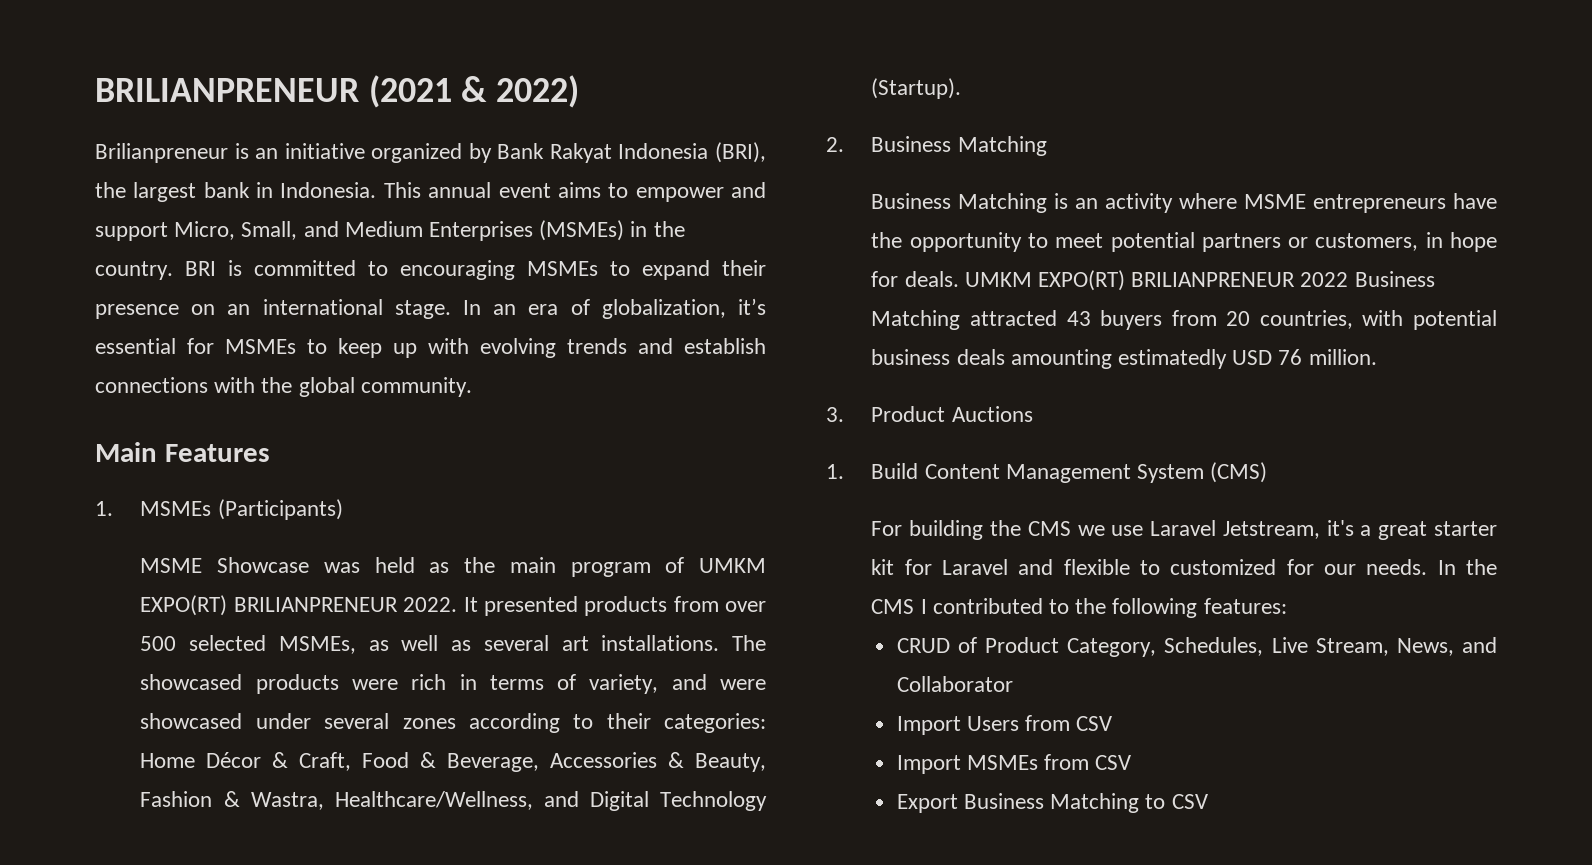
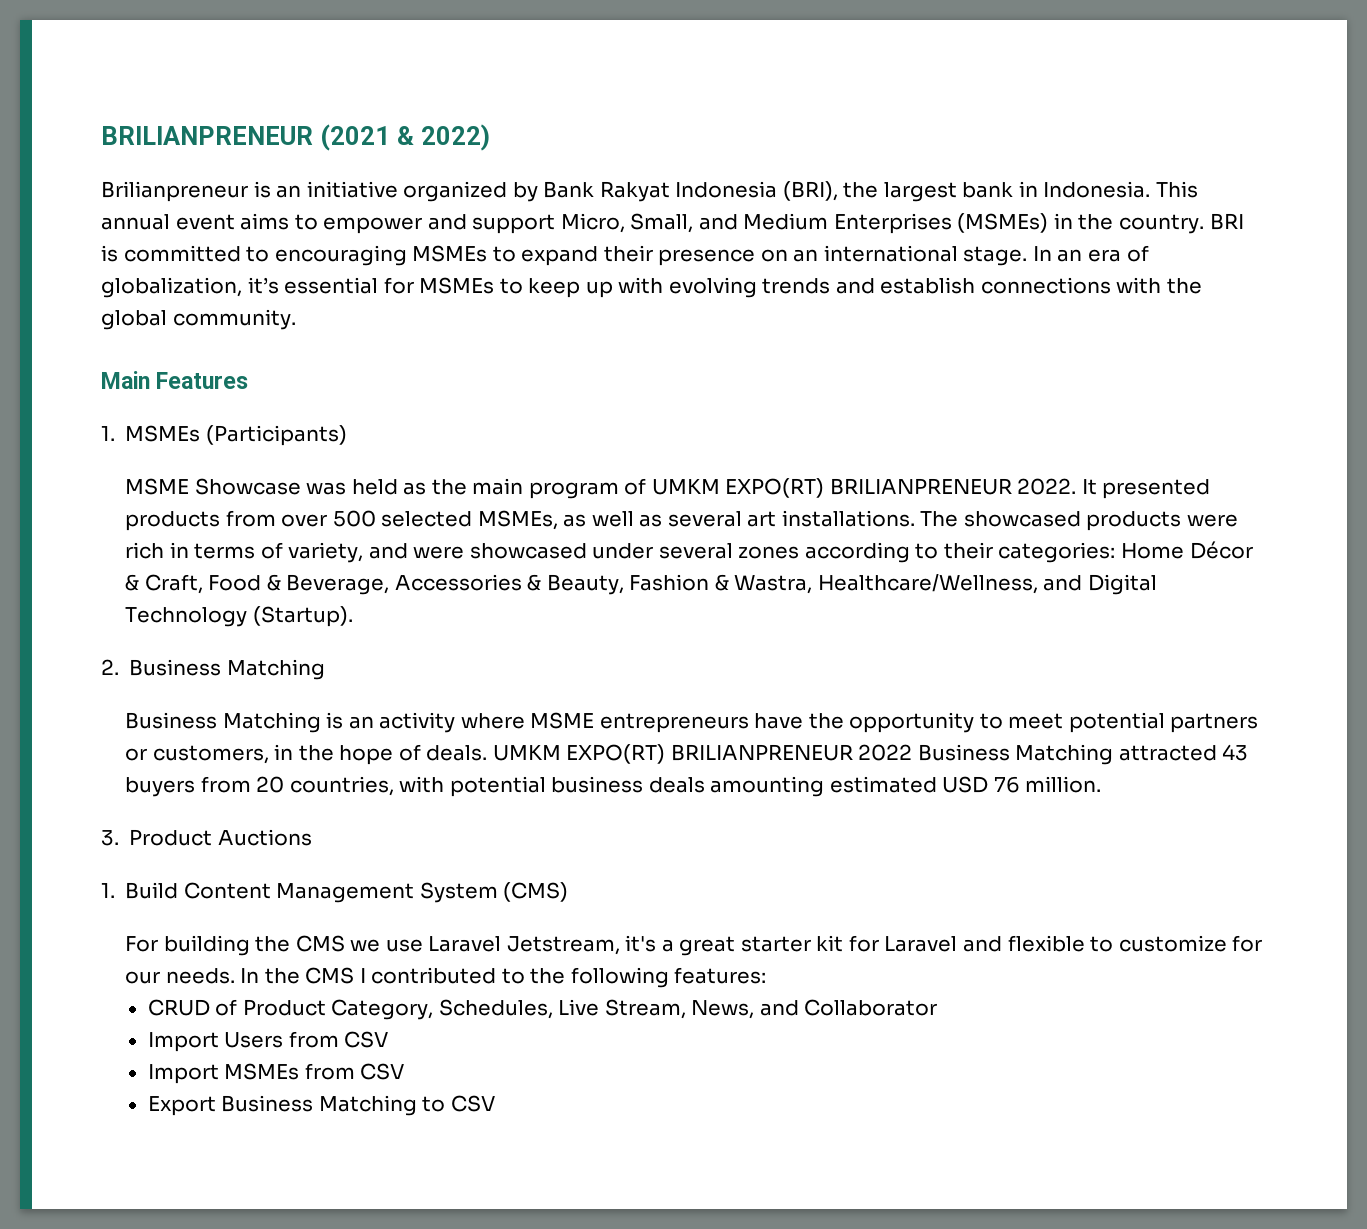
- Business Matching is an activity where MSME entrepreneurs have the opportunity to meet potential partners or customers, in hope for deals.
+ Business Matching is an activity where MSME entrepreneurs have the opportunity to meet potential partners or customers, in the hope of deals.
- UMKM EXPO(RT) BRILIANPRENEUR 2022 Business Matching attracted 43 buyers from 20 countries, with potential business deals amounting estimatedly USD 76 million.
+ UMKM EXPO(RT) BRILIANPRENEUR 2022 Business Matching attracted 43 buyers from 20 countries, with potential business deals amounting estimated USD 76 million.
- For building the CMS we use Laravel Jetstream, it's a great starter kit for Laravel and flexible to customized for our needs.
+ For building the CMS we use Laravel Jetstream, it's a great starter kit for Laravel and flexible to customize for our needs.

